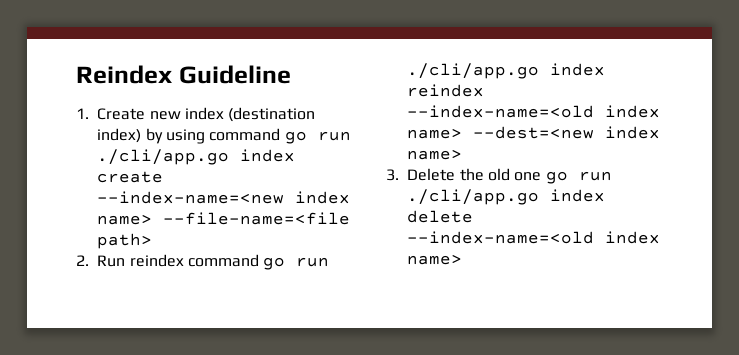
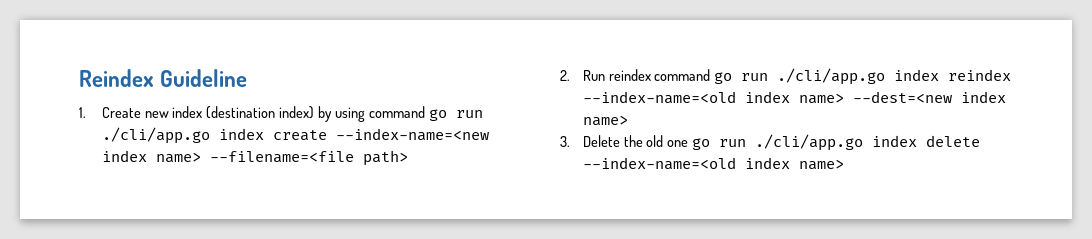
- 1. Create new index (destination index) by using command go run ./cli/app.go index create --index-name=<new index name> --file-name=<file path>
+ 1. Create new index (destination index) by using command go run ./cli/app.go index create --index-name=<new index name> --filename=<file path>

